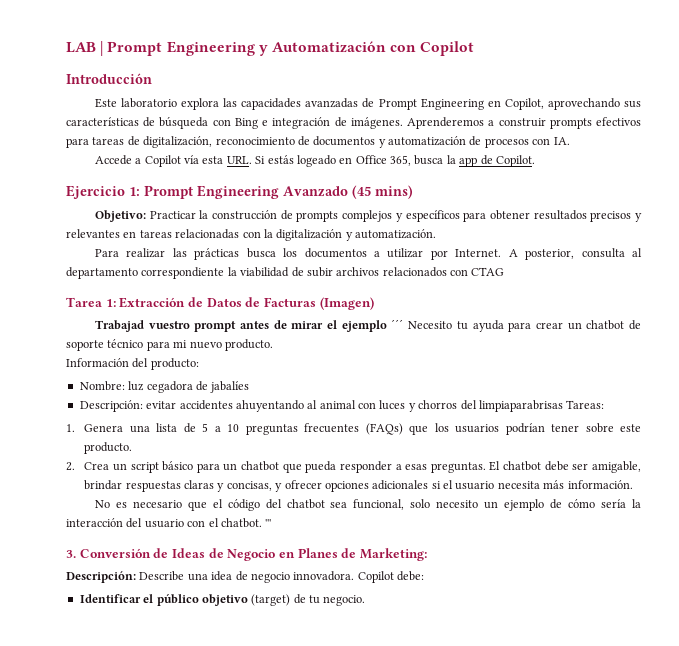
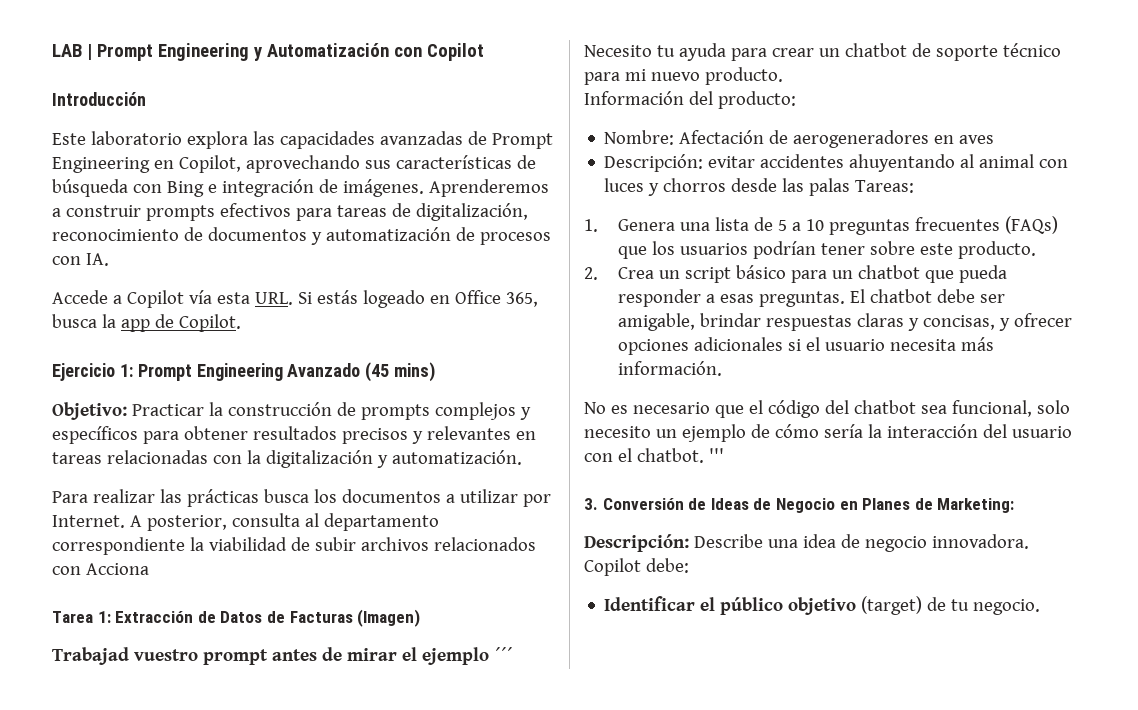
- A posterior, consulta al departamento correspondiente la viabilidad de subir archivos relacionados con CTAG
+ A posterior, consulta al departamento correspondiente la viabilidad de subir archivos relacionados con Acciona
- Nombre: luz cegadora de jabalíes
+ Nombre: Afectación de aerogeneradores en aves
- Descripción: evitar accidentes ahuyentando al animal con luces y chorros del limpiaparabrisas Tareas:
+ Descripción: evitar accidentes ahuyentando al animal con luces y chorros desde las palas Tareas:

